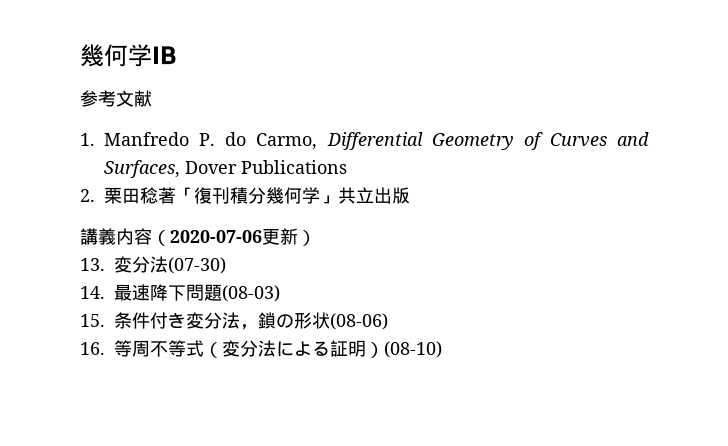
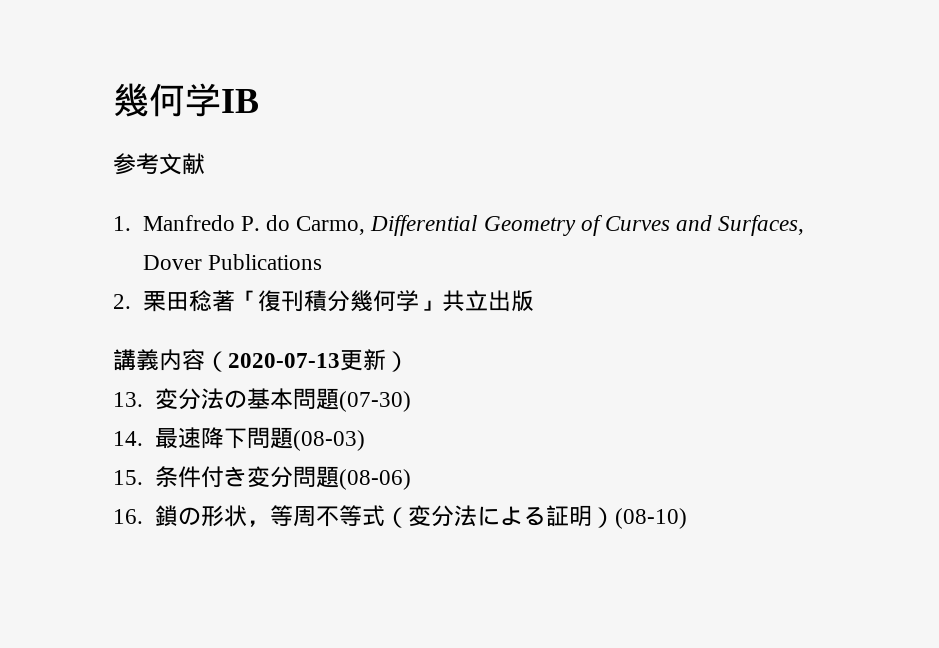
- 講義内容（2020-07-06更新）
+ 講義内容（2020-07-13更新）
- 13.変分法(07-30)
+ 13.変分法の基本問題(07-30)
- 15.条件付き変分法，鎖の形状(08-06)
- 16.等周不等式（変分法による証明）(08-10)
+ 15.条件付き変分問題(08-06)
+ 16.鎖の形状，等周不等式（変分法による証明）(08-10)

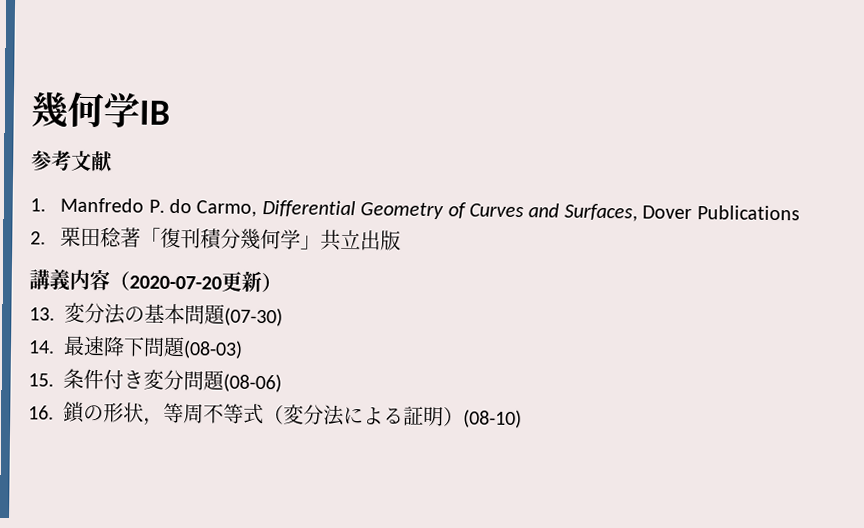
- 講義内容（2020-07-13更新）
+ 講義内容（2020-07-20更新）

